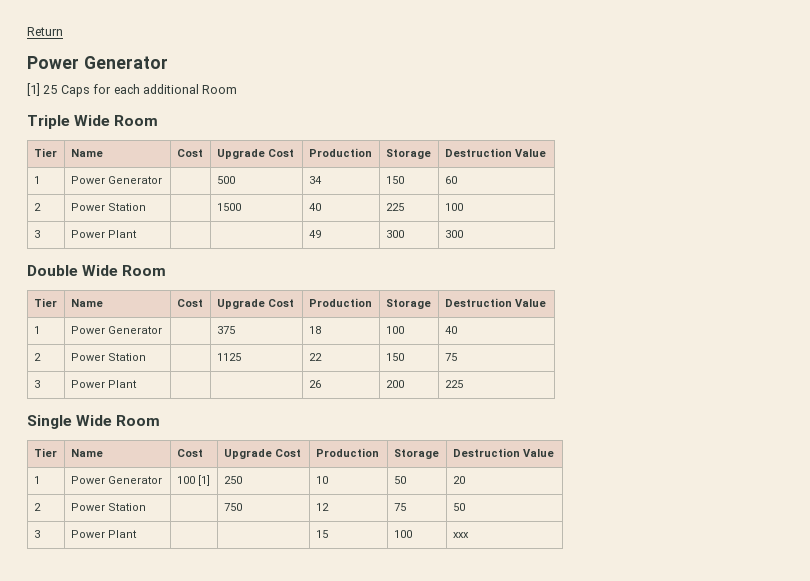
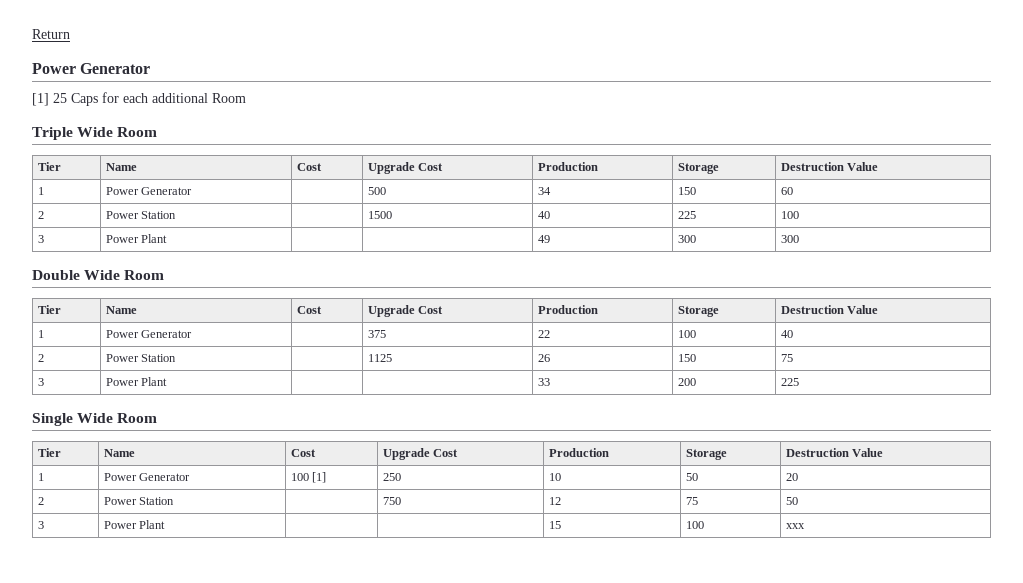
- 1 | Power Generator | | 375 | 18 | 100 | 40
+ 1 | Power Generator | | 375 | 22 | 100 | 40
- 2 | Power Station | | 1125 | 22 | 150 | 75
+ 2 | Power Station | | 1125 | 26 | 150 | 75
- 3 | Power Plant | | | 26 | 200 | 225
+ 3 | Power Plant | | | 33 | 200 | 225

